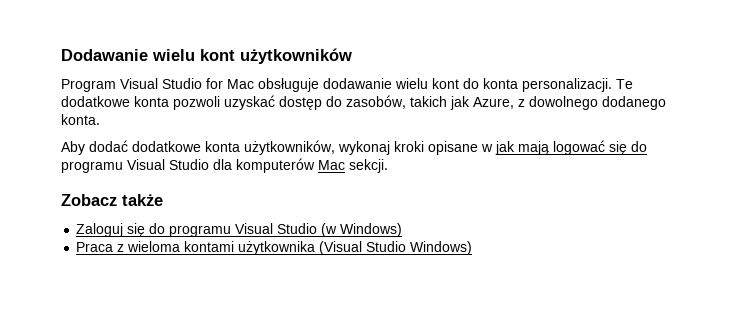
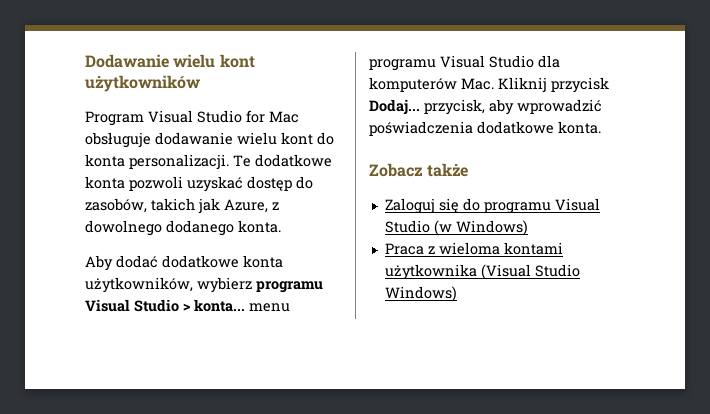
- Aby dodać dodatkowe konta użytkowników, wykonaj kroki opisane w jak mają logować się do programu Visual Studio dla komputerów Mac sekcji.
+ Aby dodać dodatkowe konta użytkowników, wybierz programu Visual Studio > konta... menu programu Visual Studio dla komputerów Mac. Kliknij przycisk Dodaj... przycisk, aby wprowadzić poświadczenia dodatkowe konta.

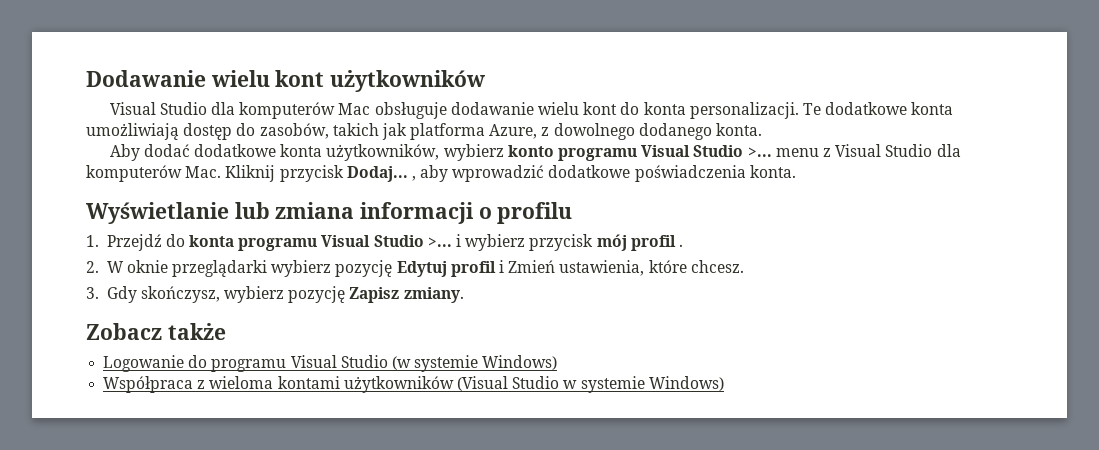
- Program Visual Studio for Mac obsługuje dodawanie wielu kont do konta personalizacji.
+ Visual Studio dla komputerów Mac obsługuje dodawanie wielu kont do konta personalizacji.
- Te dodatkowe konta pozwoli uzyskać dostęp do zasobów, takich jak Azure, z dowolnego dodanego konta.
+ Te dodatkowe konta umożliwiają dostęp do zasobów, takich jak platforma Azure, z dowolnego dodanego konta.
- Aby dodać dodatkowe konta użytkowników, wybierz programu Visual Studio > konta... menu programu Visual Studio dla komputerów Mac. Kliknij przycisk Dodaj... przycisk, aby wprowadzić poświadczenia dodatkowe konta.
+ Aby dodać dodatkowe konta użytkowników, wybierz konto programu Visual Studio >... menu z Visual Studio dla komputerów Mac. Kliknij przycisk Dodaj... , aby wprowadzić dodatkowe poświadczenia konta.
+ Wyświetlanie lub zmiana informacji o profilu
+ 1. Przejdź do konta programu Visual Studio >... i wybierz przycisk mój profil .
+ 2. W oknie przeglądarki wybierz pozycję Edytuj profil i Zmień ustawienia, które chcesz.
+ 3. Gdy skończysz, wybierz pozycję Zapisz zmiany.
- Zaloguj się do programu Visual Studio (w Windows)
+ Logowanie do programu Visual Studio (w systemie Windows)
- Praca z wieloma kontami użytkownika (Visual Studio Windows)
+ Współpraca z wieloma kontami użytkowników (Visual Studio w systemie Windows)

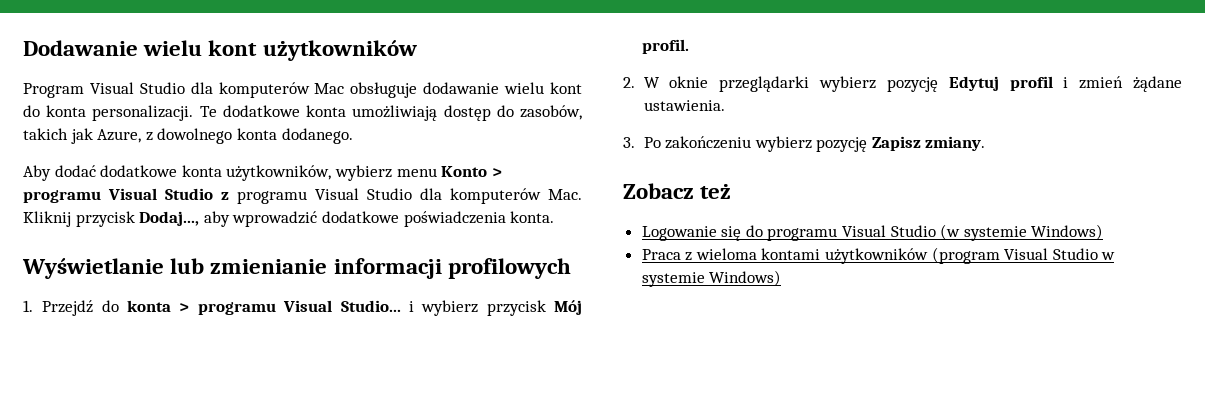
- Visual Studio dla komputerów Mac obsługuje dodawanie wielu kont do konta personalizacji.
+ Program Visual Studio dla komputerów Mac obsługuje dodawanie wielu kont do konta personalizacji.
- Te dodatkowe konta umożliwiają dostęp do zasobów, takich jak platforma Azure, z dowolnego dodanego konta.
+ Te dodatkowe konta umożliwiają dostęp do zasobów, takich jak Azure, z dowolnego konta dodanego.
- Aby dodać dodatkowe konta użytkowników, wybierz konto programu Visual Studio >... menu z Visual Studio dla komputerów Mac. Kliknij przycisk Dodaj... , aby wprowadzić dodatkowe poświadczenia konta.
+ Aby dodać dodatkowe konta użytkowników, wybierz menu Konto > programu Visual Studio z programu Visual Studio dla komputerów Mac. Kliknij przycisk Dodaj..., aby wprowadzić dodatkowe poświadczenia konta.
- Wyświetlanie lub zmiana informacji o profilu
+ Wyświetlanie lub zmienianie informacji profilowych
- 1. Przejdź do konta programu Visual Studio >... i wybierz przycisk mój profil .
+ 1. Przejdź do konta > programu Visual Studio... i wybierz przycisk Mój profil.
- 2. W oknie przeglądarki wybierz pozycję Edytuj profil i Zmień ustawienia, które chcesz.
+ 2. W oknie przeglądarki wybierz pozycję Edytuj profil i zmień żądane ustawienia.
- 3. Gdy skończysz, wybierz pozycję Zapisz zmiany.
+ 3. Po zakończeniu wybierz pozycję Zapisz zmiany.
- Zobacz także
+ Zobacz też
- Logowanie do programu Visual Studio (w systemie Windows)
+ Logowanie się do programu Visual Studio (w systemie Windows)
- Współpraca z wieloma kontami użytkowników (Visual Studio w systemie Windows)
+ Praca z wieloma kontami użytkowników (program Visual Studio w systemie Windows)

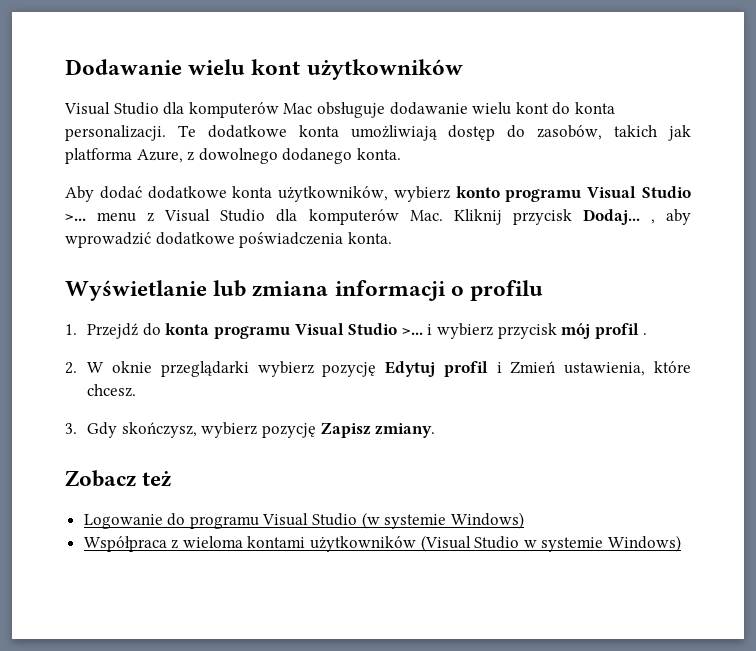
- Program Visual Studio dla komputerów Mac obsługuje dodawanie wielu kont do konta personalizacji.
+ Visual Studio dla komputerów Mac obsługuje dodawanie wielu kont do konta personalizacji.
- Te dodatkowe konta umożliwiają dostęp do zasobów, takich jak Azure, z dowolnego konta dodanego.
+ Te dodatkowe konta umożliwiają dostęp do zasobów, takich jak platforma Azure, z dowolnego dodanego konta.
- Aby dodać dodatkowe konta użytkowników, wybierz menu Konto > programu Visual Studio z programu Visual Studio dla komputerów Mac. Kliknij przycisk Dodaj..., aby wprowadzić dodatkowe poświadczenia konta.
+ Aby dodać dodatkowe konta użytkowników, wybierz konto programu Visual Studio >... menu z Visual Studio dla komputerów Mac. Kliknij przycisk Dodaj... , aby wprowadzić dodatkowe poświadczenia konta.
- Wyświetlanie lub zmienianie informacji profilowych
+ Wyświetlanie lub zmiana informacji o profilu
- 1. Przejdź do konta > programu Visual Studio... i wybierz przycisk Mój profil.
+ 1. Przejdź do konta programu Visual Studio >... i wybierz przycisk mój profil .
- 2. W oknie przeglądarki wybierz pozycję Edytuj profil i zmień żądane ustawienia.
+ 2. W oknie przeglądarki wybierz pozycję Edytuj profil i Zmień ustawienia, które chcesz.
- 3. Po zakończeniu wybierz pozycję Zapisz zmiany.
+ 3. Gdy skończysz, wybierz pozycję Zapisz zmiany.
- Logowanie się do programu Visual Studio (w systemie Windows)
+ Logowanie do programu Visual Studio (w systemie Windows)
- Praca z wieloma kontami użytkowników (program Visual Studio w systemie Windows)
+ Współpraca z wieloma kontami użytkowników (Visual Studio w systemie Windows)

